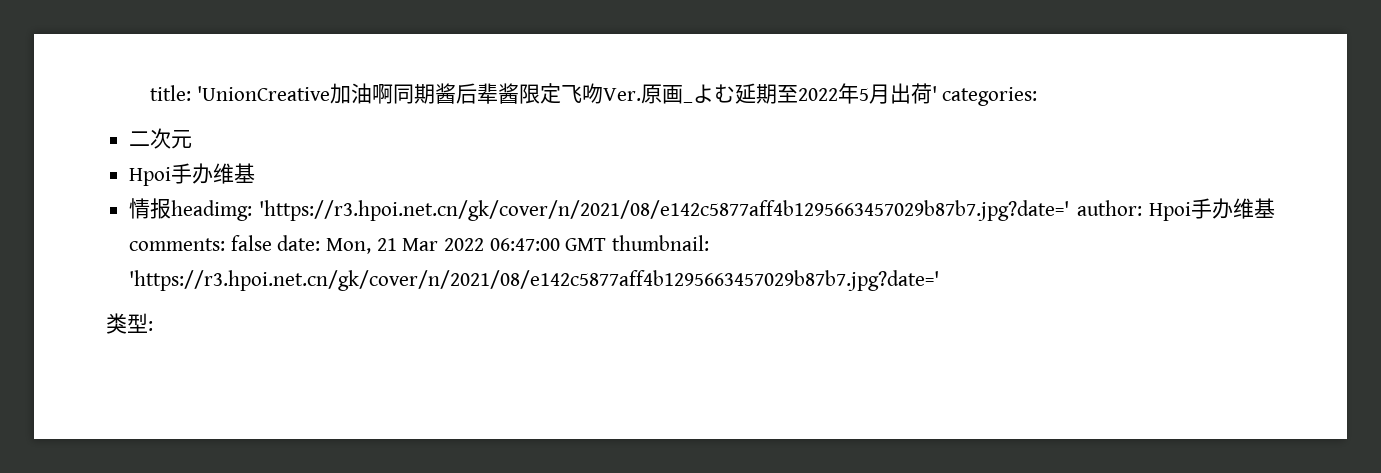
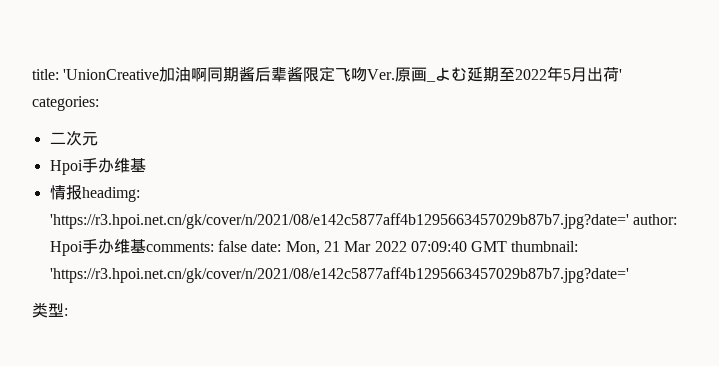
- 情报headimg: 'https://r3.hpoi.net.cn/gk/cover/n/2021/08/e142c5877aff4b1295663457029b87b7.jpg?date=' author: Hpoi手办维基comments: false date: Mon, 21 Mar 2022 06:47:00 GMT thumbnail: 'https://r3.hpoi.net.cn/gk/cover/n/2021/08/e142c5877aff4b1295663457029b87b7.jpg?date='
+ 情报headimg: 'https://r3.hpoi.net.cn/gk/cover/n/2021/08/e142c5877aff4b1295663457029b87b7.jpg?date=' author: Hpoi手办维基comments: false date: Mon, 21 Mar 2022 07:09:40 GMT thumbnail: 'https://r3.hpoi.net.cn/gk/cover/n/2021/08/e142c5877aff4b1295663457029b87b7.jpg?date='

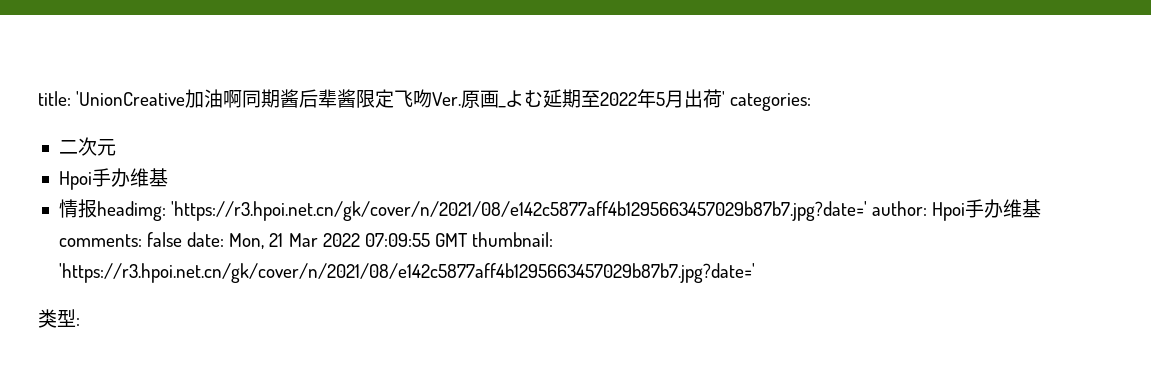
- 情报headimg: 'https://r3.hpoi.net.cn/gk/cover/n/2021/08/e142c5877aff4b1295663457029b87b7.jpg?date=' author: Hpoi手办维基comments: false date: Mon, 21 Mar 2022 07:09:40 GMT thumbnail: 'https://r3.hpoi.net.cn/gk/cover/n/2021/08/e142c5877aff4b1295663457029b87b7.jpg?date='
+ 情报headimg: 'https://r3.hpoi.net.cn/gk/cover/n/2021/08/e142c5877aff4b1295663457029b87b7.jpg?date=' author: Hpoi手办维基comments: false date: Mon, 21 Mar 2022 07:09:55 GMT thumbnail: 'https://r3.hpoi.net.cn/gk/cover/n/2021/08/e142c5877aff4b1295663457029b87b7.jpg?date='

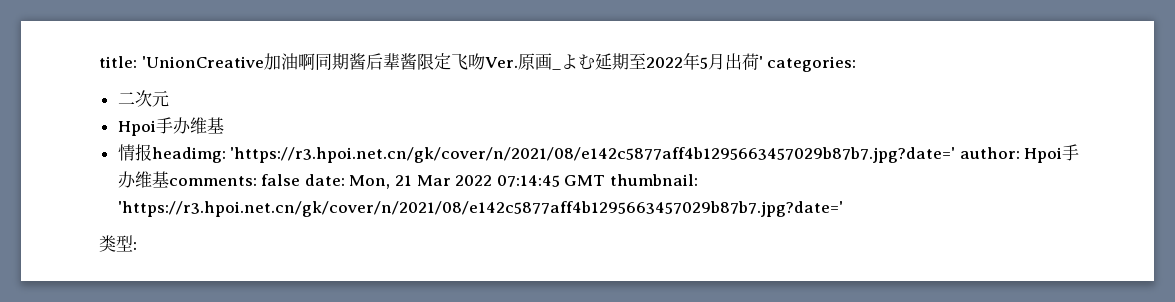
- 情报headimg: 'https://r3.hpoi.net.cn/gk/cover/n/2021/08/e142c5877aff4b1295663457029b87b7.jpg?date=' author: Hpoi手办维基comments: false date: Mon, 21 Mar 2022 07:09:55 GMT thumbnail: 'https://r3.hpoi.net.cn/gk/cover/n/2021/08/e142c5877aff4b1295663457029b87b7.jpg?date='
+ 情报headimg: 'https://r3.hpoi.net.cn/gk/cover/n/2021/08/e142c5877aff4b1295663457029b87b7.jpg?date=' author: Hpoi手办维基comments: false date: Mon, 21 Mar 2022 07:14:45 GMT thumbnail: 'https://r3.hpoi.net.cn/gk/cover/n/2021/08/e142c5877aff4b1295663457029b87b7.jpg?date='

